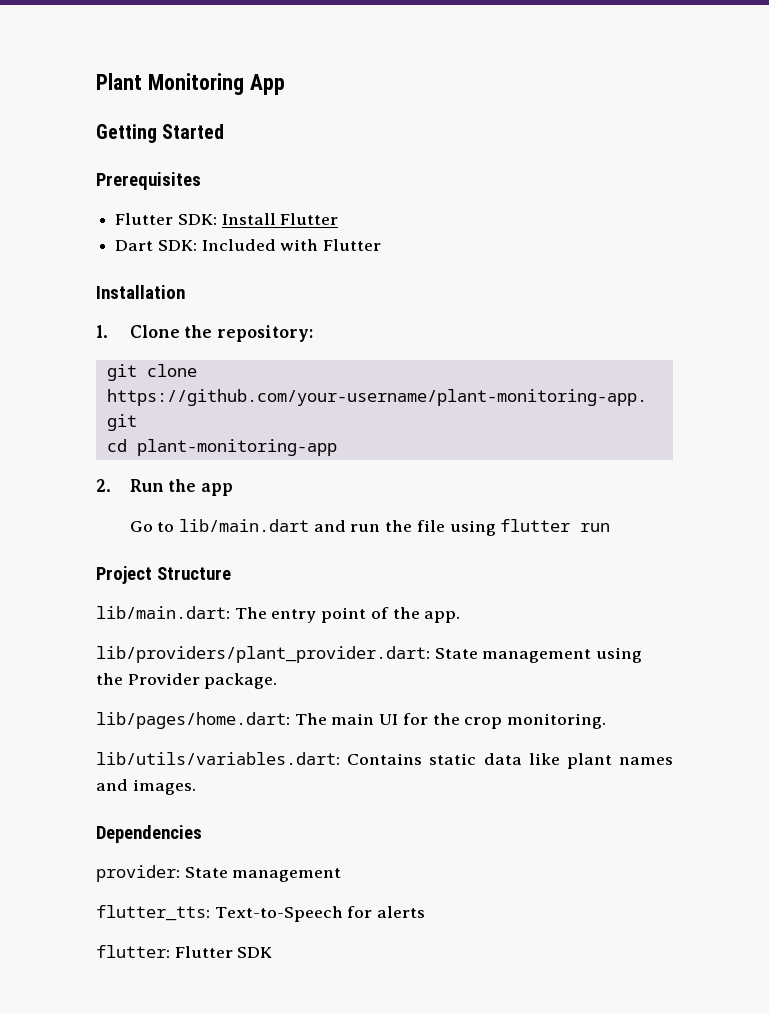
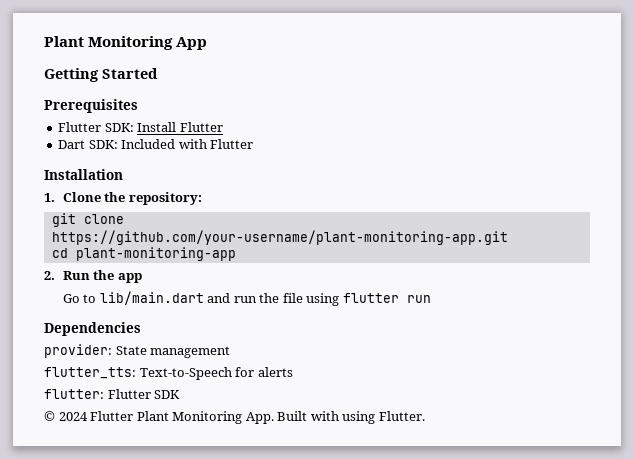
- Project Structure
- lib/main.dart: The entry point of the app.
- lib/providers/plant_provider.dart: State management using the Provider package.
- lib/pages/home.dart: The main UI for the crop monitoring.
- lib/utils/variables.dart: Contains static data like plant names and images.
+ © 2024 Flutter Plant Monitoring App. Built with using Flutter.

